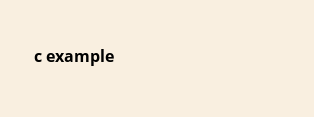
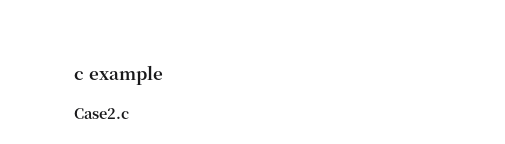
+ Case2.c

